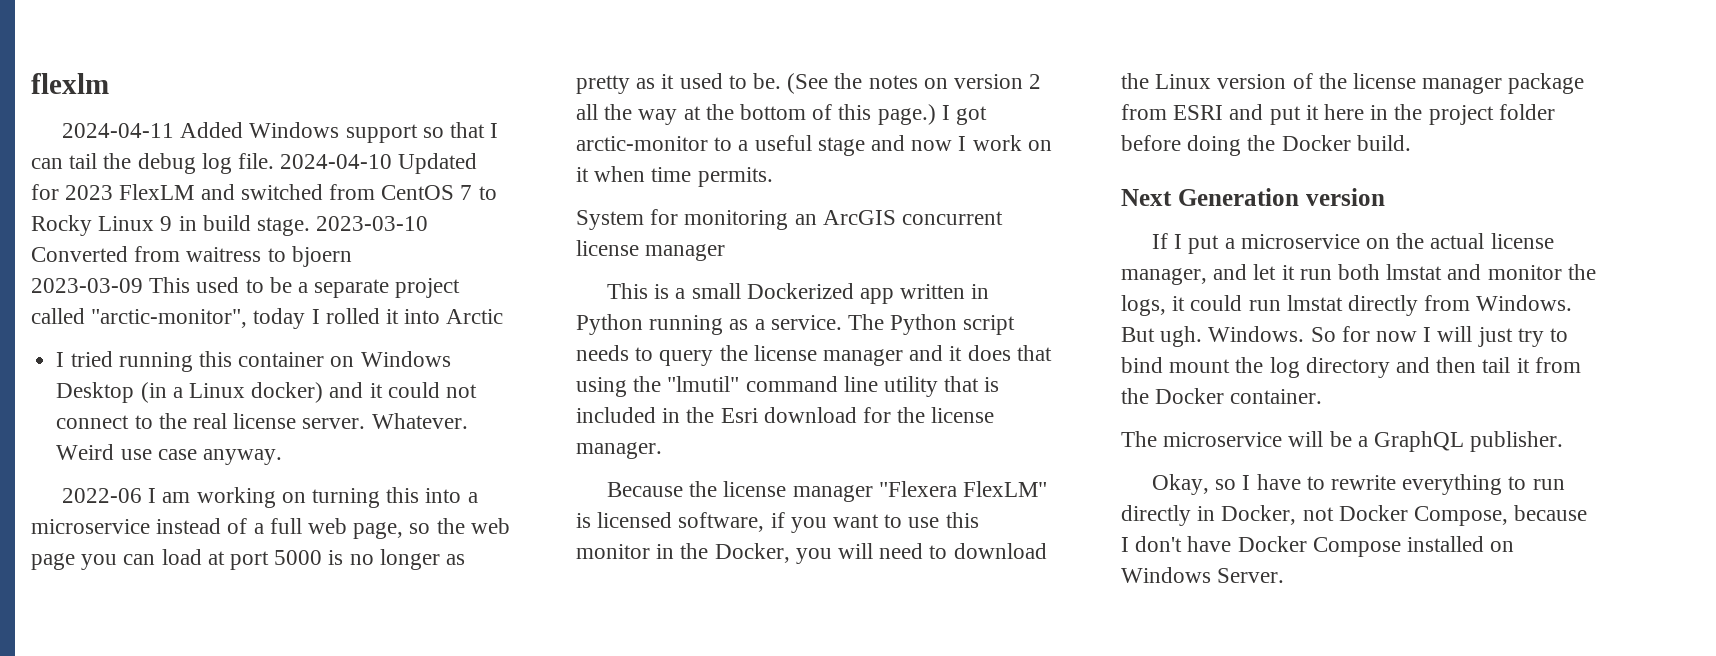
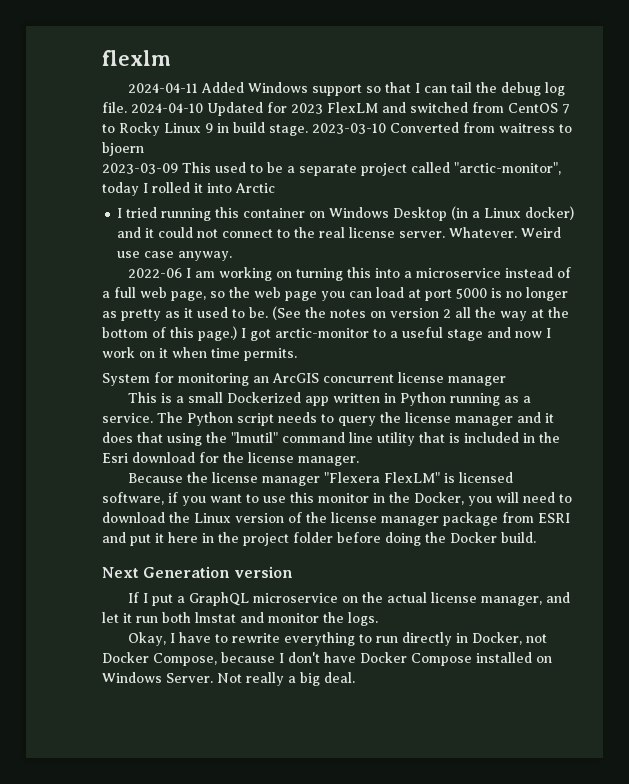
- If I put a microservice on the actual license manager, and let it run both lmstat and monitor the logs, it could run lmstat directly from Windows. But ugh. Windows. So for now I will just try to bind mount the log directory and then tail it from the Docker container.
- The microservice will be a GraphQL publisher.
+ If I put a GraphQL microservice on the actual license manager, and let it run both lmstat and monitor the logs.
- Okay, so I have to rewrite everything to run directly in Docker, not Docker Compose, because I don't have Docker Compose installed on Windows Server.
+ Okay, I have to rewrite everything to run directly in Docker, not Docker Compose, because I don't have Docker Compose installed on Windows Server.
+ Not really a big deal.

